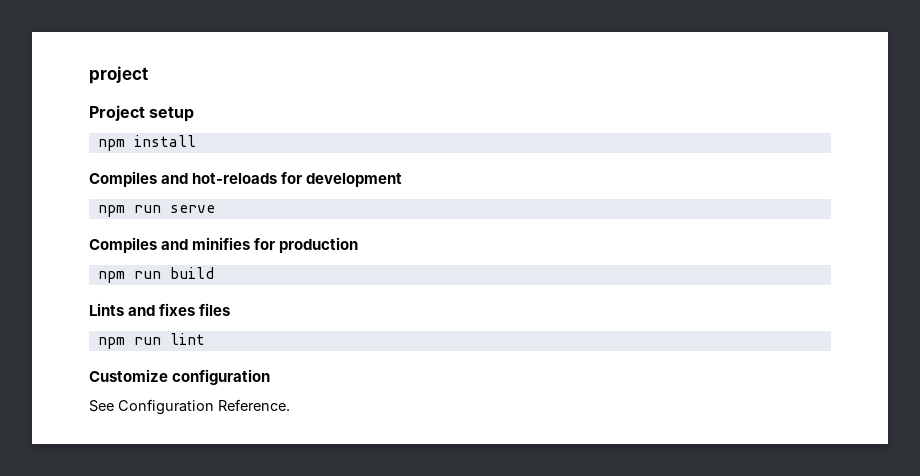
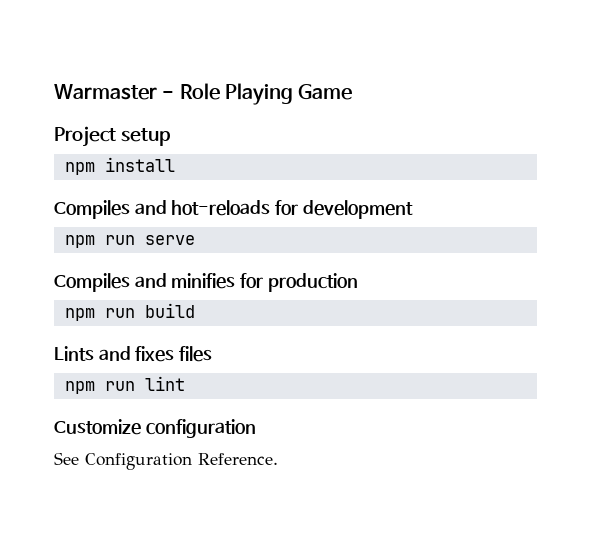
- project
+ Warmaster - Role Playing Game

